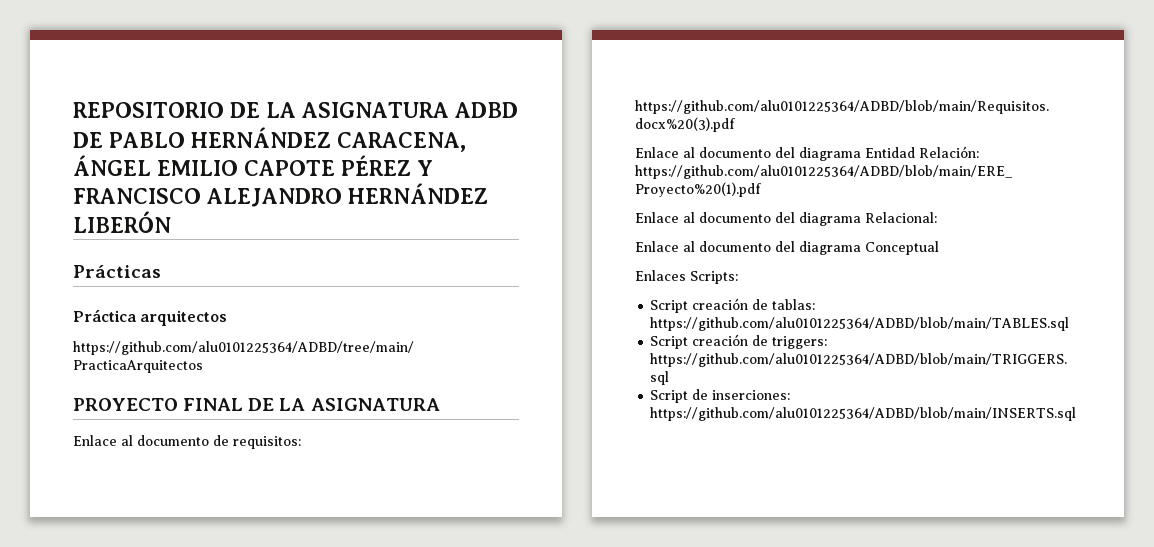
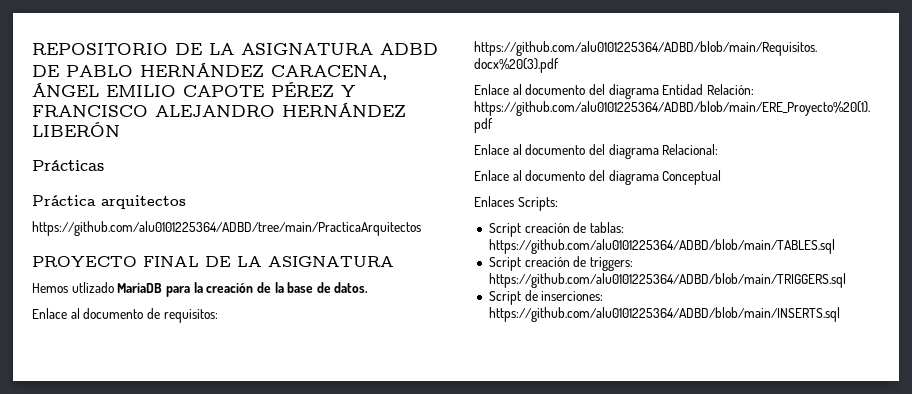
+ Hemos utlizado MariaDB para la creación de la base de datos.

